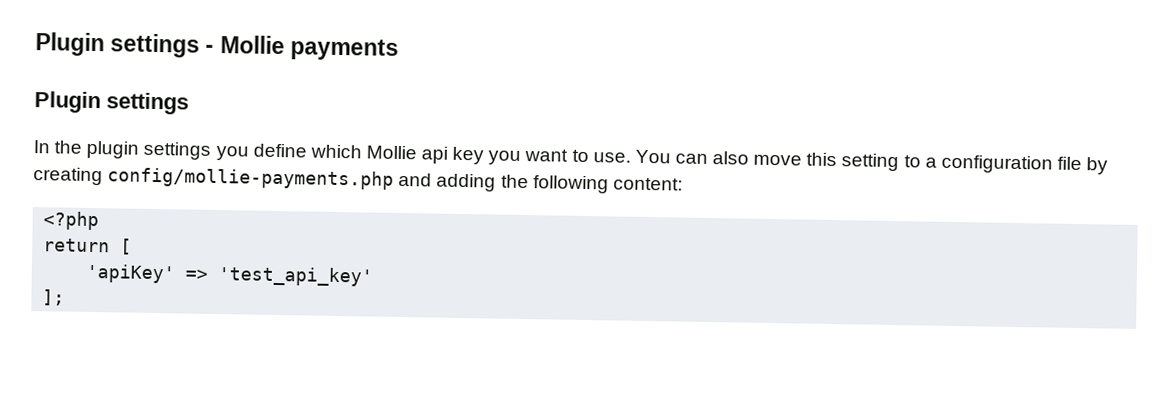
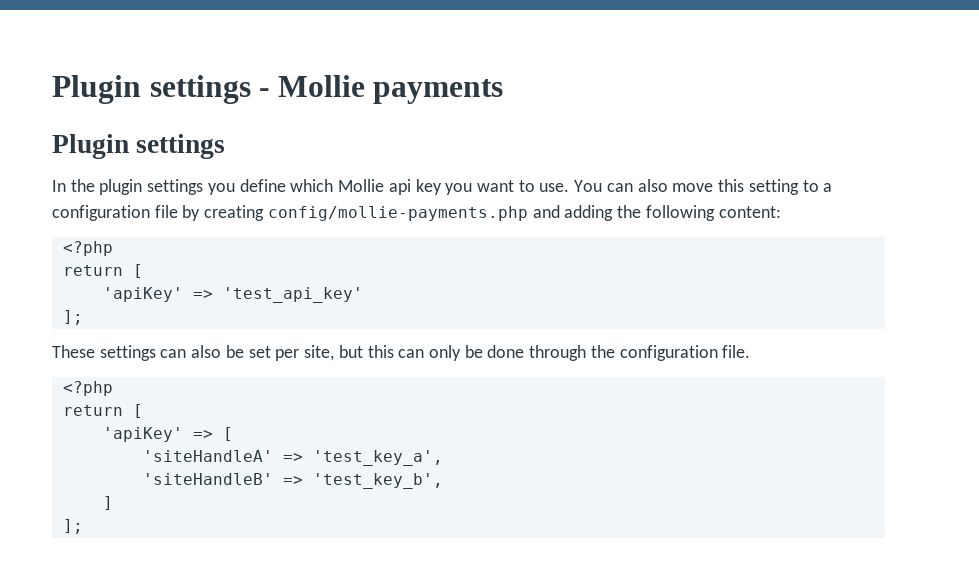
+ These settings can also be set per site, but this can only be done through the configuration file.
+ <?php
+ return [
+ 'apiKey' => [
+ 'siteHandleA' => 'test_key_a',
+ 'siteHandleB' => 'test_key_b',
+ ]
+ ];

